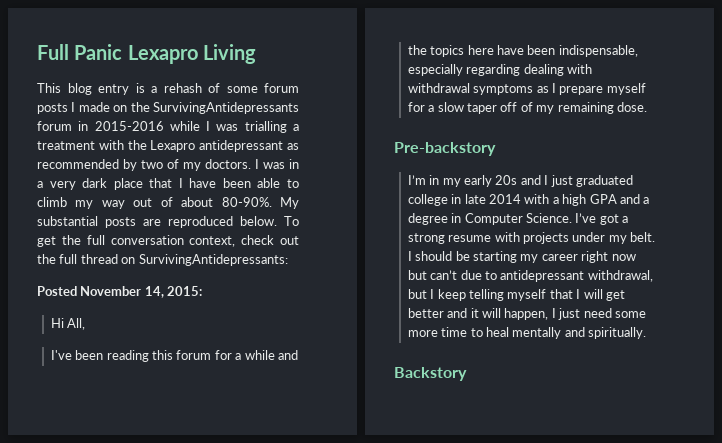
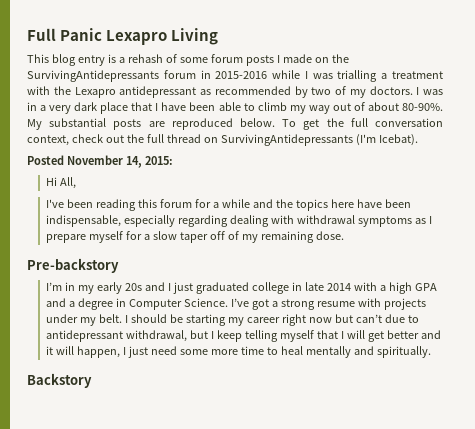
- To get the full conversation context, check out the full thread on SurvivingAntidepressants:
+ To get the full conversation context, check out the full thread on SurvivingAntidepressants (I'm Icebat).

